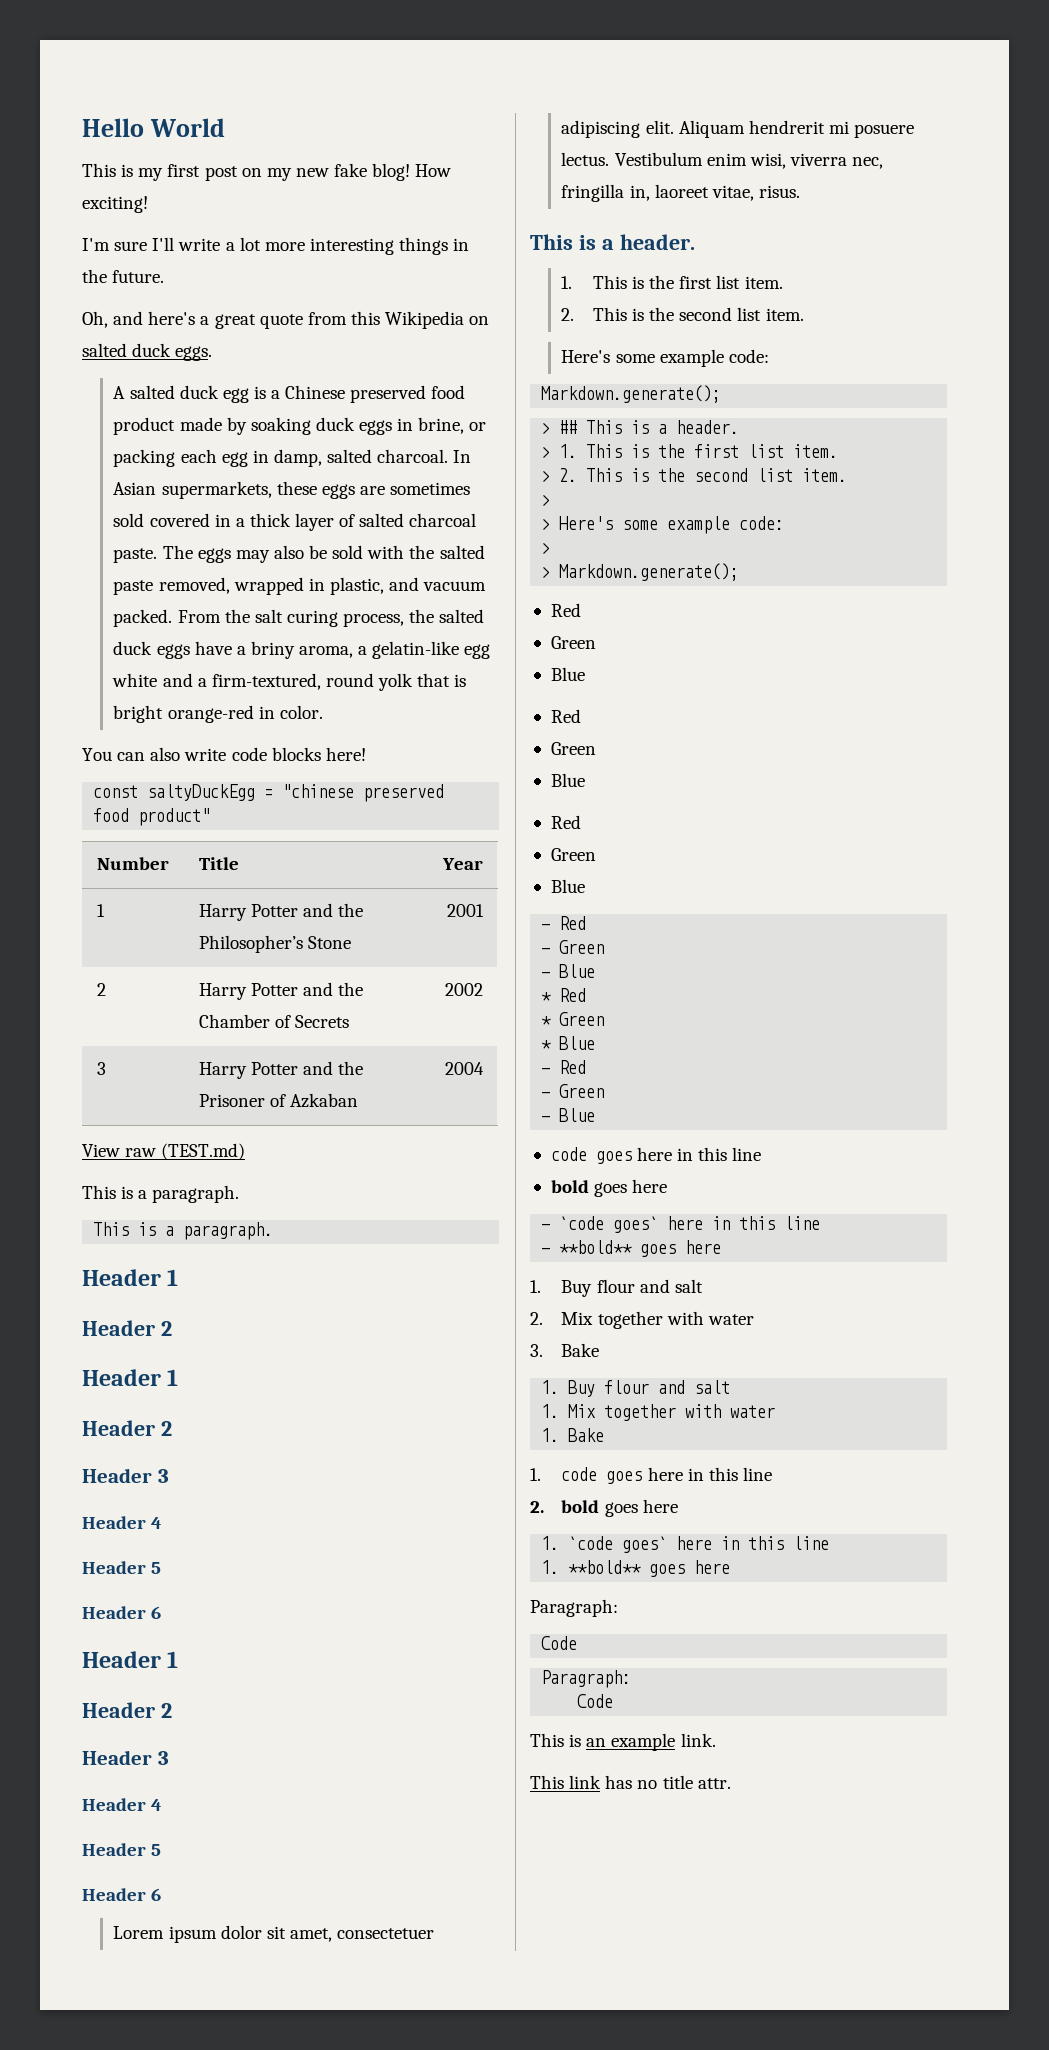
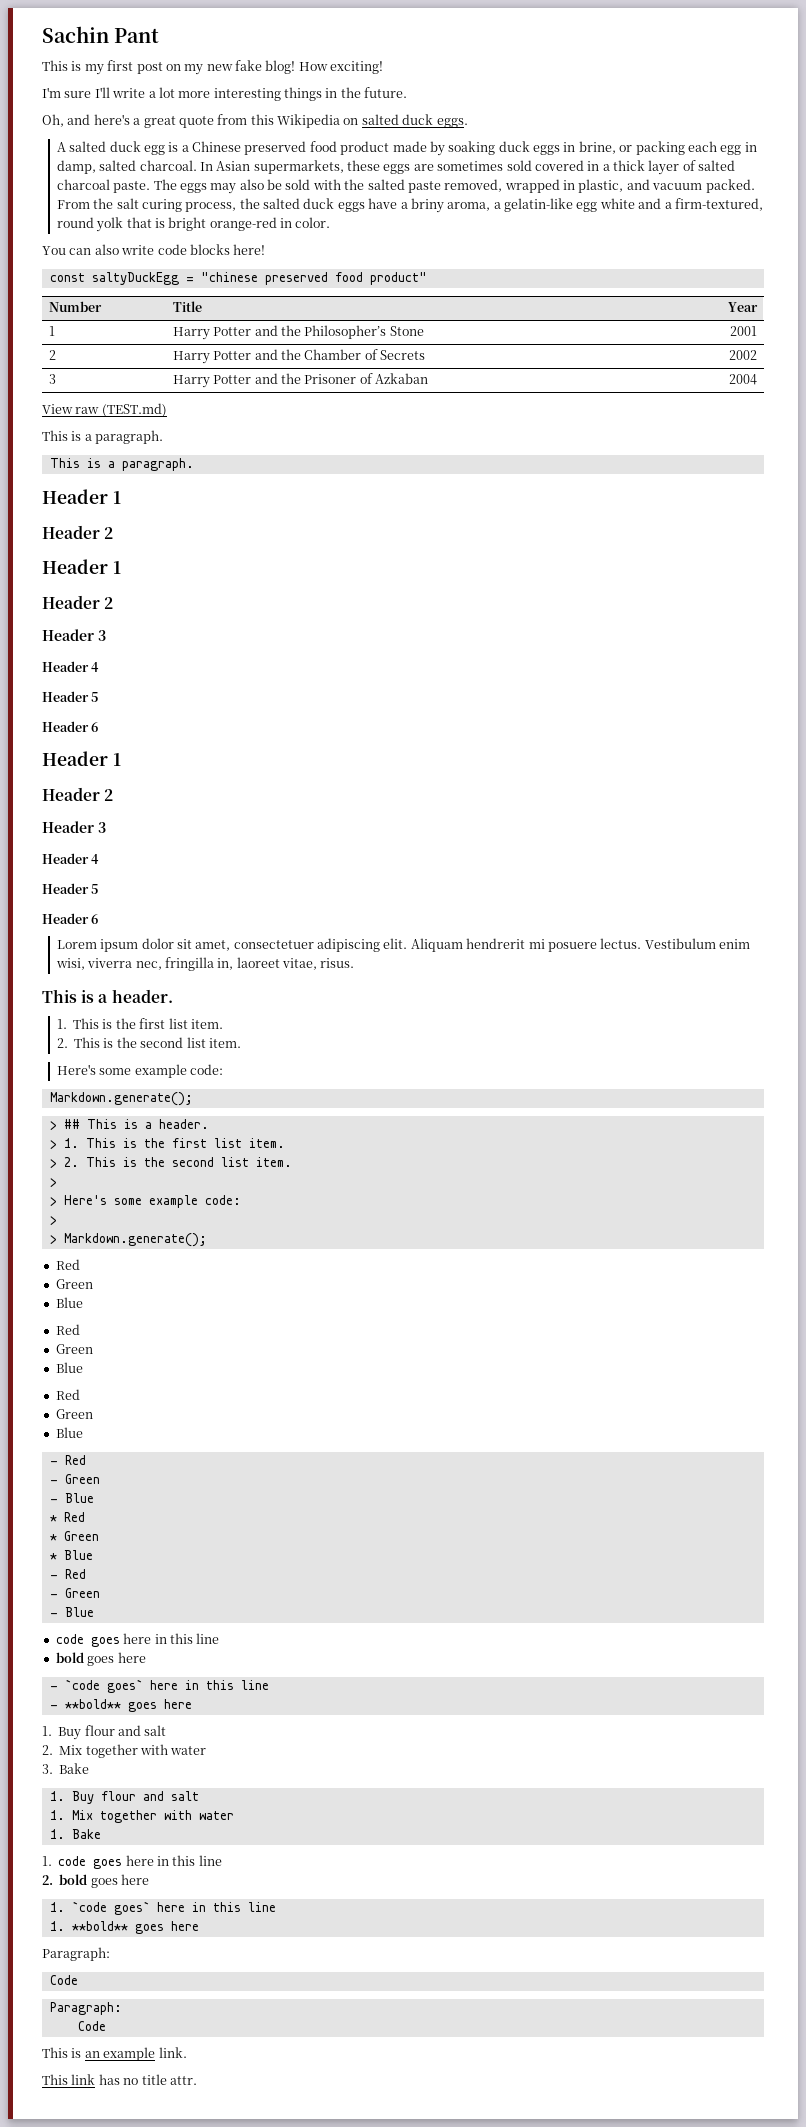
- Hello World
+ Sachin Pant

